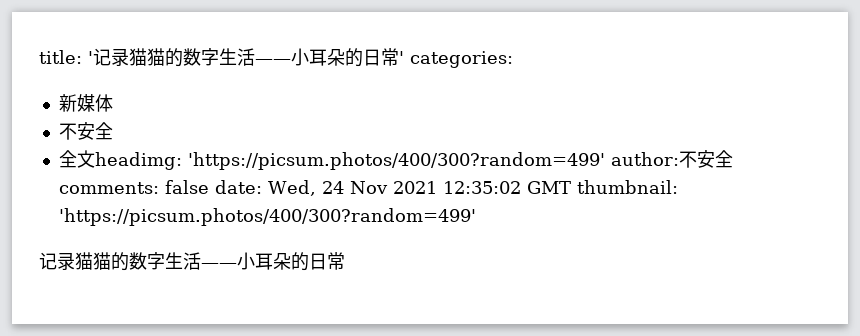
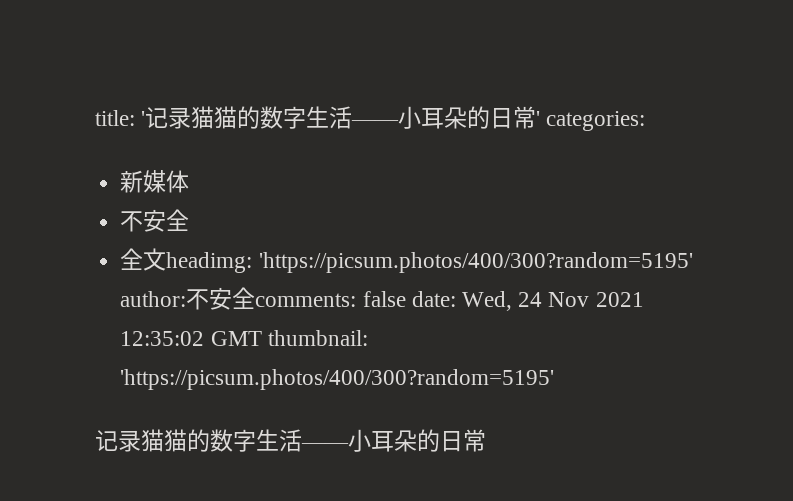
- 全文headimg: 'https://picsum.photos/400/300?random=499' author:不安全comments: false date: Wed, 24 Nov 2021 12:35:02 GMT thumbnail: 'https://picsum.photos/400/300?random=499'
+ 全文headimg: 'https://picsum.photos/400/300?random=5195' author:不安全comments: false date: Wed, 24 Nov 2021 12:35:02 GMT thumbnail: 'https://picsum.photos/400/300?random=5195'

